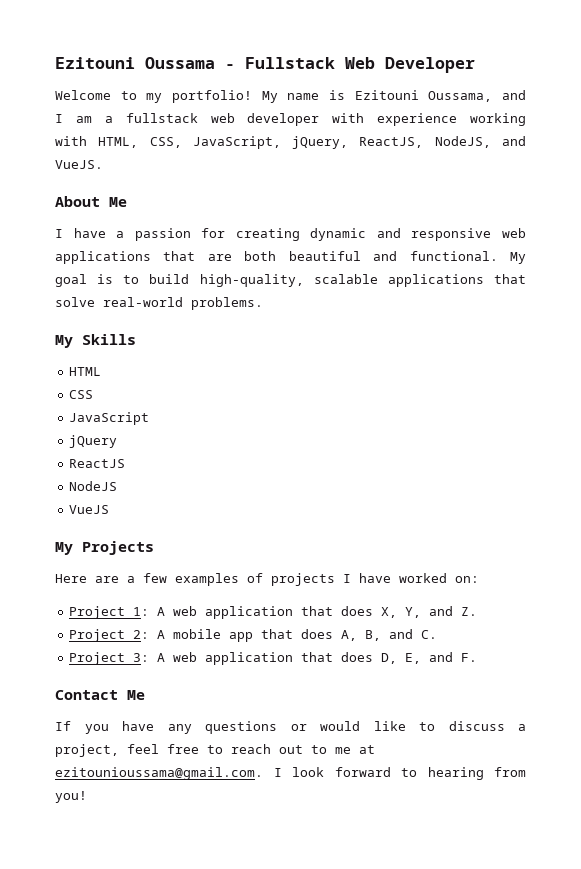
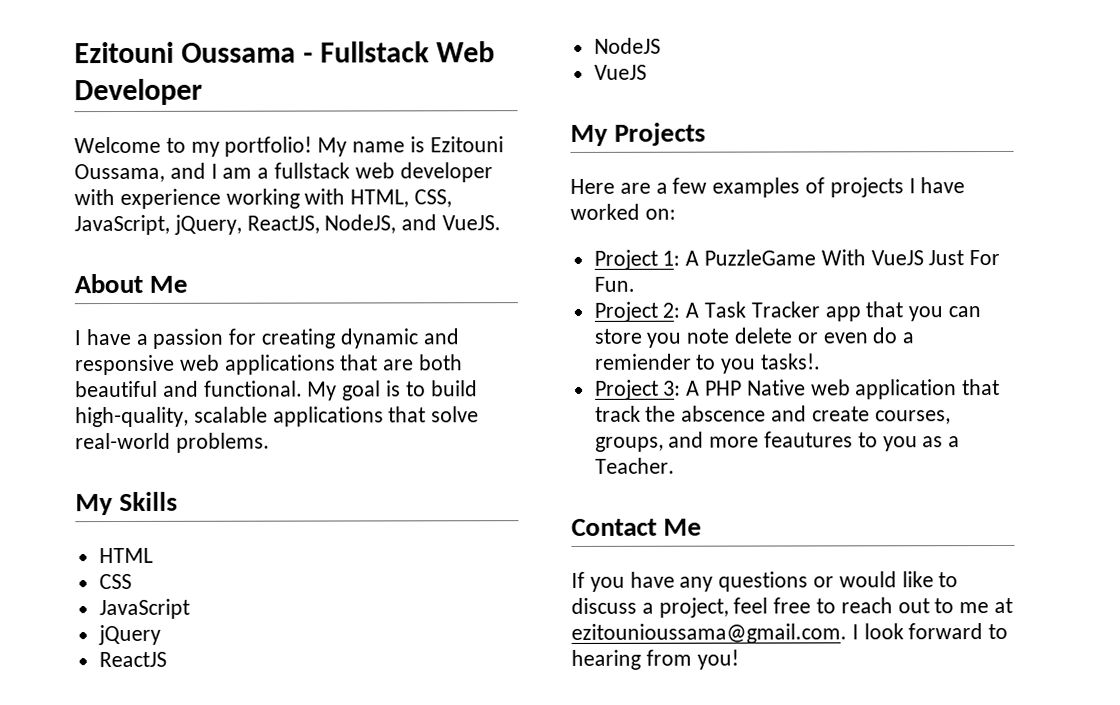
- Project 1: A web application that does X, Y, and Z.
- Project 2: A mobile app that does A, B, and C.
+ Project 1: A PuzzleGame With VueJS Just For Fun.
+ Project 2: A Task Tracker app that you can store you note delete or even do a remiender to you tasks!.
- Project 3: A web application that does D, E, and F.
+ Project 3: A PHP Native web application that track the abscence and create courses, groups, and more feautures to you as a Teacher.

